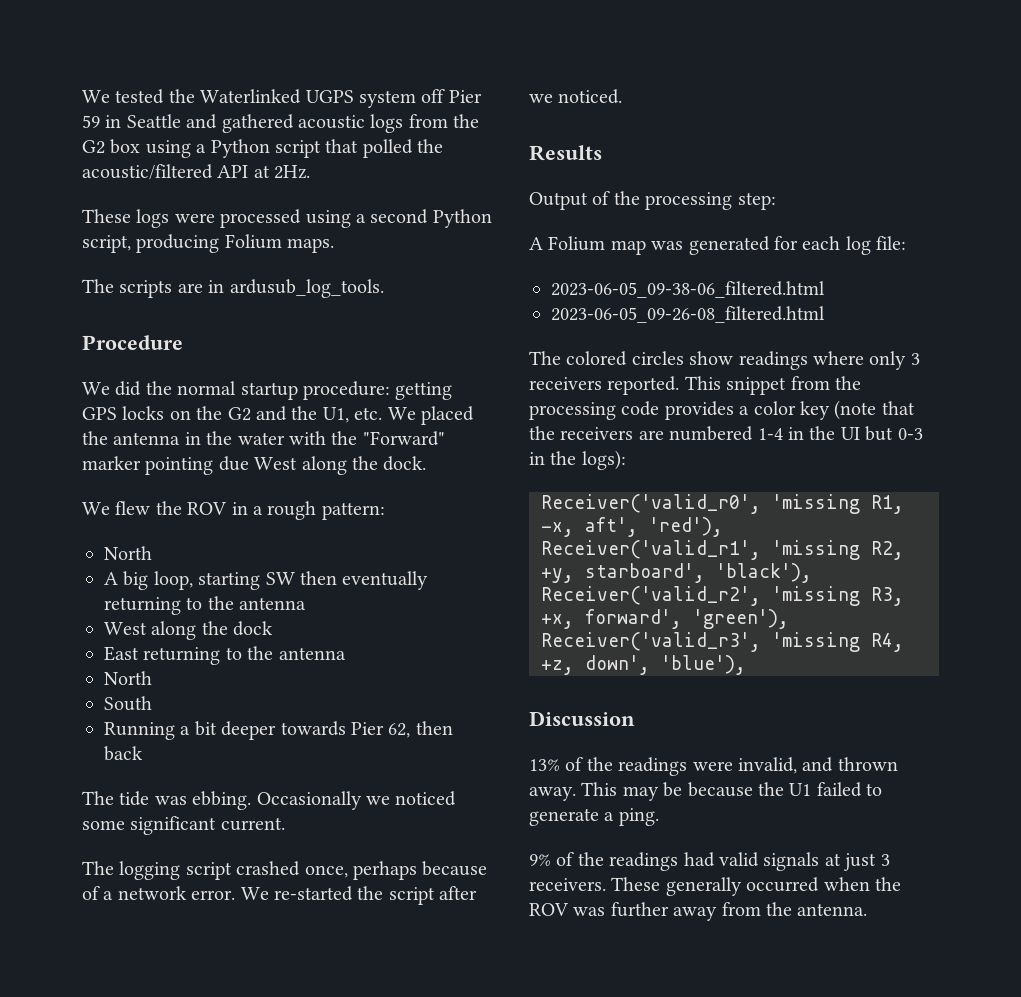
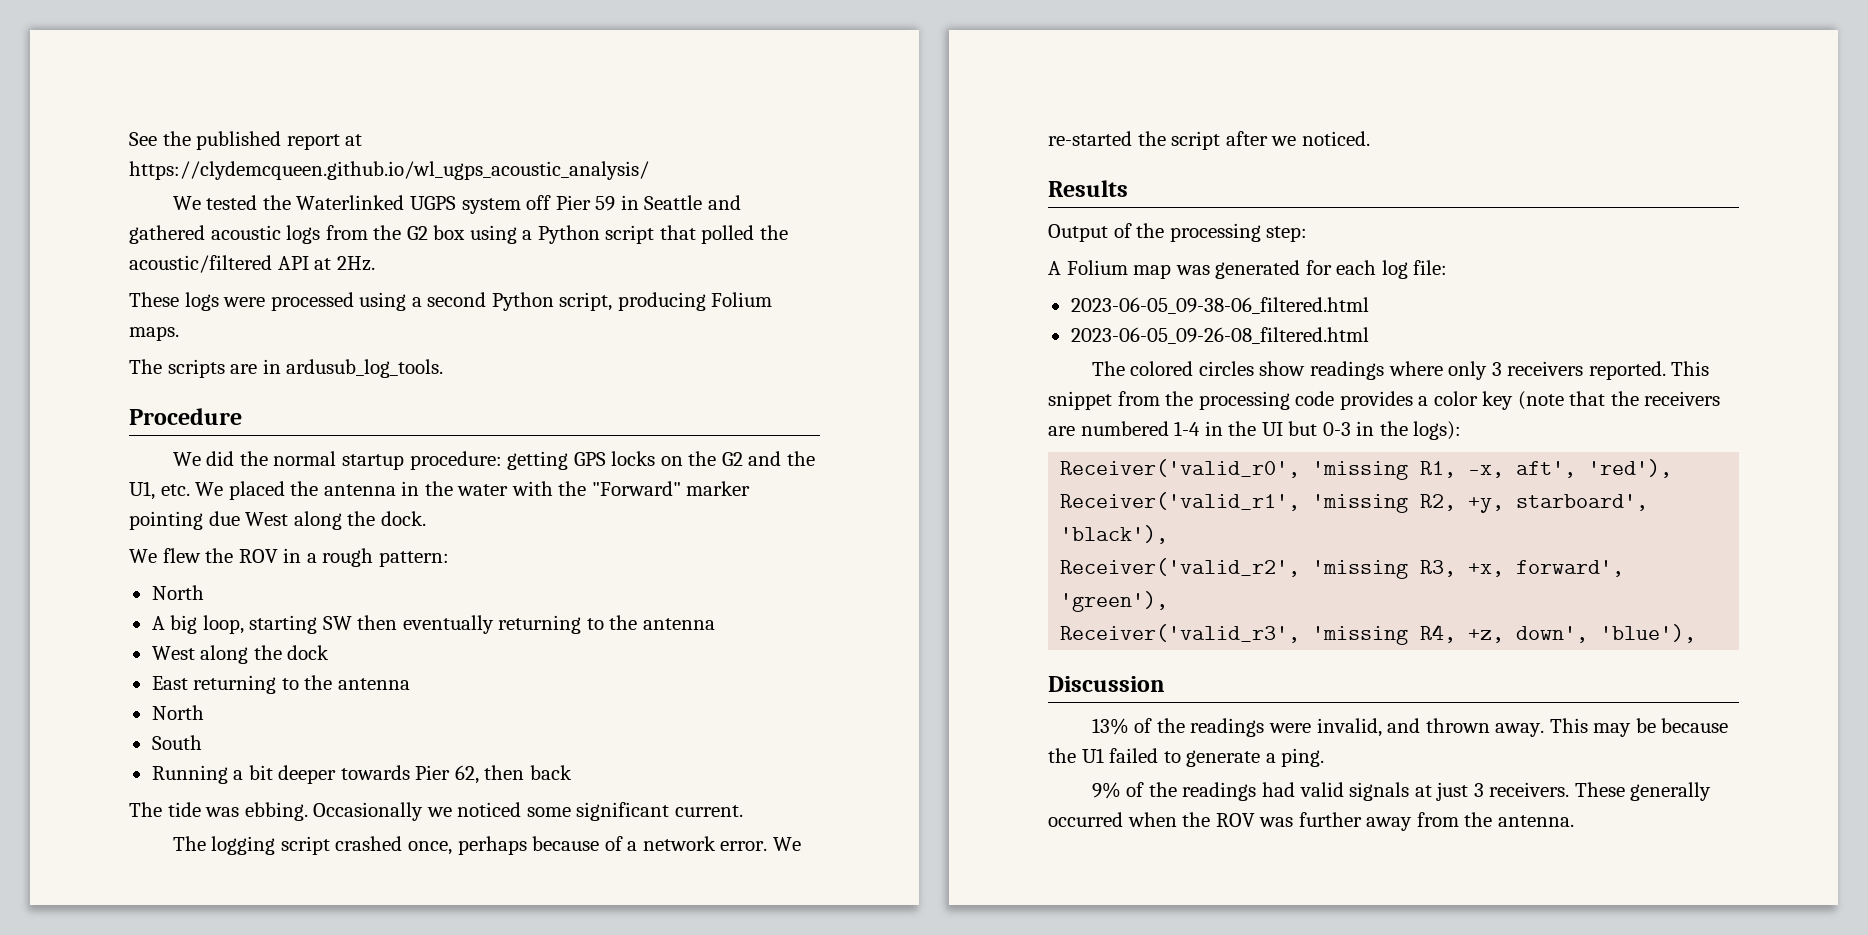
+ See the published report at https://clydemcqueen.github.io/wl_ugps_acoustic_analysis/

